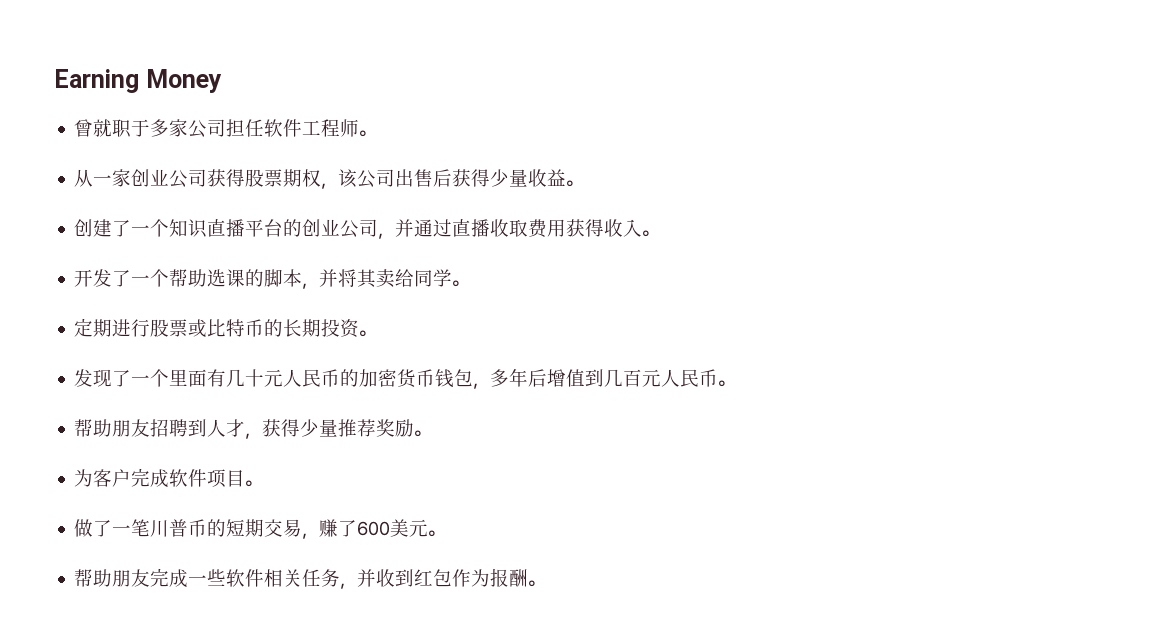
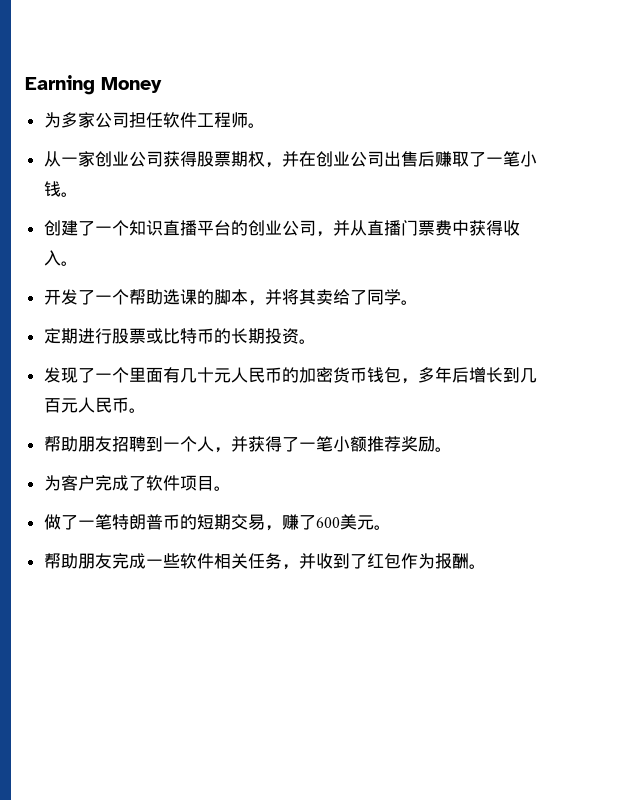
- 曾就职于多家公司担任软件工程师。
+ 为多家公司担任软件工程师。
- 从一家创业公司获得股票期权，该公司出售后获得少量收益。
+ 从一家创业公司获得股票期权，并在创业公司出售后赚取了一笔小钱。
- 创建了一个知识直播平台的创业公司，并通过直播收取费用获得收入。
+ 创建了一个知识直播平台的创业公司，并从直播门票费中获得收入。
- 开发了一个帮助选课的脚本，并将其卖给同学。
+ 开发了一个帮助选课的脚本，并将其卖给了同学。
- 发现了一个里面有几十元人民币的加密货币钱包，多年后增值到几百元人民币。
+ 发现了一个里面有几十元人民币的加密货币钱包，多年后增长到几百元人民币。
- 帮助朋友招聘到人才，获得少量推荐奖励。
+ 帮助朋友招聘到一个人，并获得了一笔小额推荐奖励。
- 为客户完成软件项目。
+ 为客户完成了软件项目。
- 做了一笔川普币的短期交易，赚了600美元。
+ 做了一笔特朗普币的短期交易，赚了600美元。
- 帮助朋友完成一些软件相关任务，并收到红包作为报酬。
+ 帮助朋友完成一些软件相关任务，并收到了红包作为报酬。

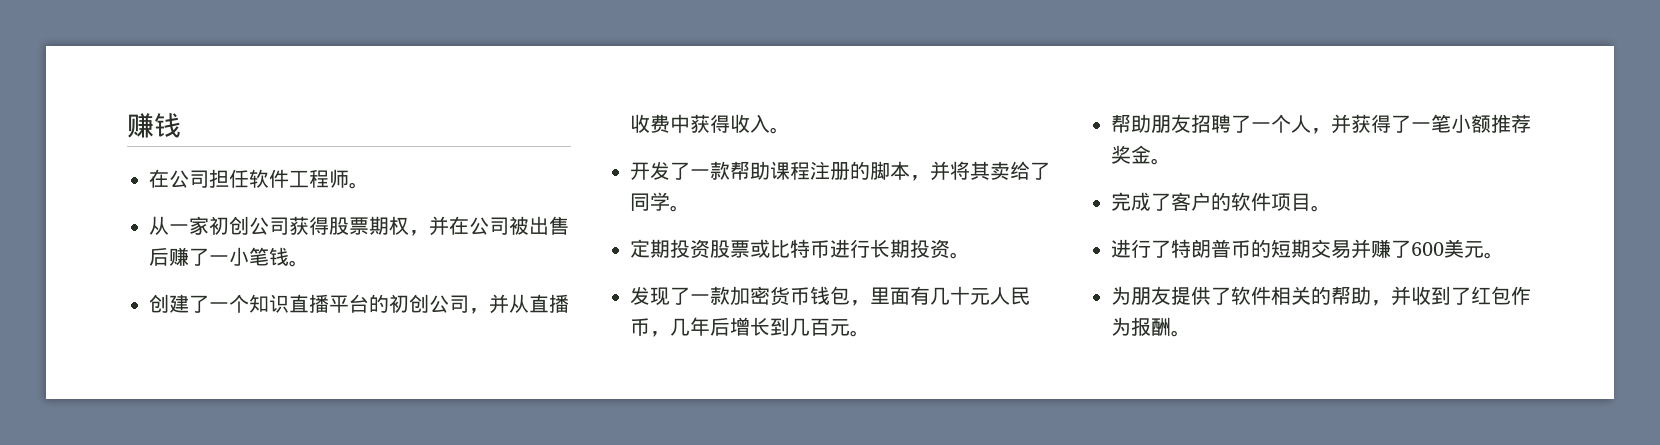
- Earning Money
- 为多家公司担任软件工程师。
+ 赚钱
+ 在公司担任软件工程师。
- 从一家创业公司获得股票期权，并在创业公司出售后赚取了一笔小钱。
+ 从一家初创公司获得股票期权，并在公司被出售后赚了一小笔钱。
- 创建了一个知识直播平台的创业公司，并从直播门票费中获得收入。
+ 创建了一个知识直播平台的初创公司，并从直播收费中获得收入。
- 开发了一个帮助选课的脚本，并将其卖给了同学。
+ 开发了一款帮助课程注册的脚本，并将其卖给了同学。
- 定期进行股票或比特币的长期投资。
+ 定期投资股票或比特币进行长期投资。
- 发现了一个里面有几十元人民币的加密货币钱包，多年后增长到几百元人民币。
+ 发现了一款加密货币钱包，里面有几十元人民币，几年后增长到几百元。
- 帮助朋友招聘到一个人，并获得了一笔小额推荐奖励。
- 为客户完成了软件项目。
+ 帮助朋友招聘了一个人，并获得了一笔小额推荐奖金。
+ 完成了客户的软件项目。
- 做了一笔特朗普币的短期交易，赚了600美元。
+ 进行了特朗普币的短期交易并赚了600美元。
- 帮助朋友完成一些软件相关任务，并收到了红包作为报酬。
+ 为朋友提供了软件相关的帮助，并收到了红包作为报酬。

